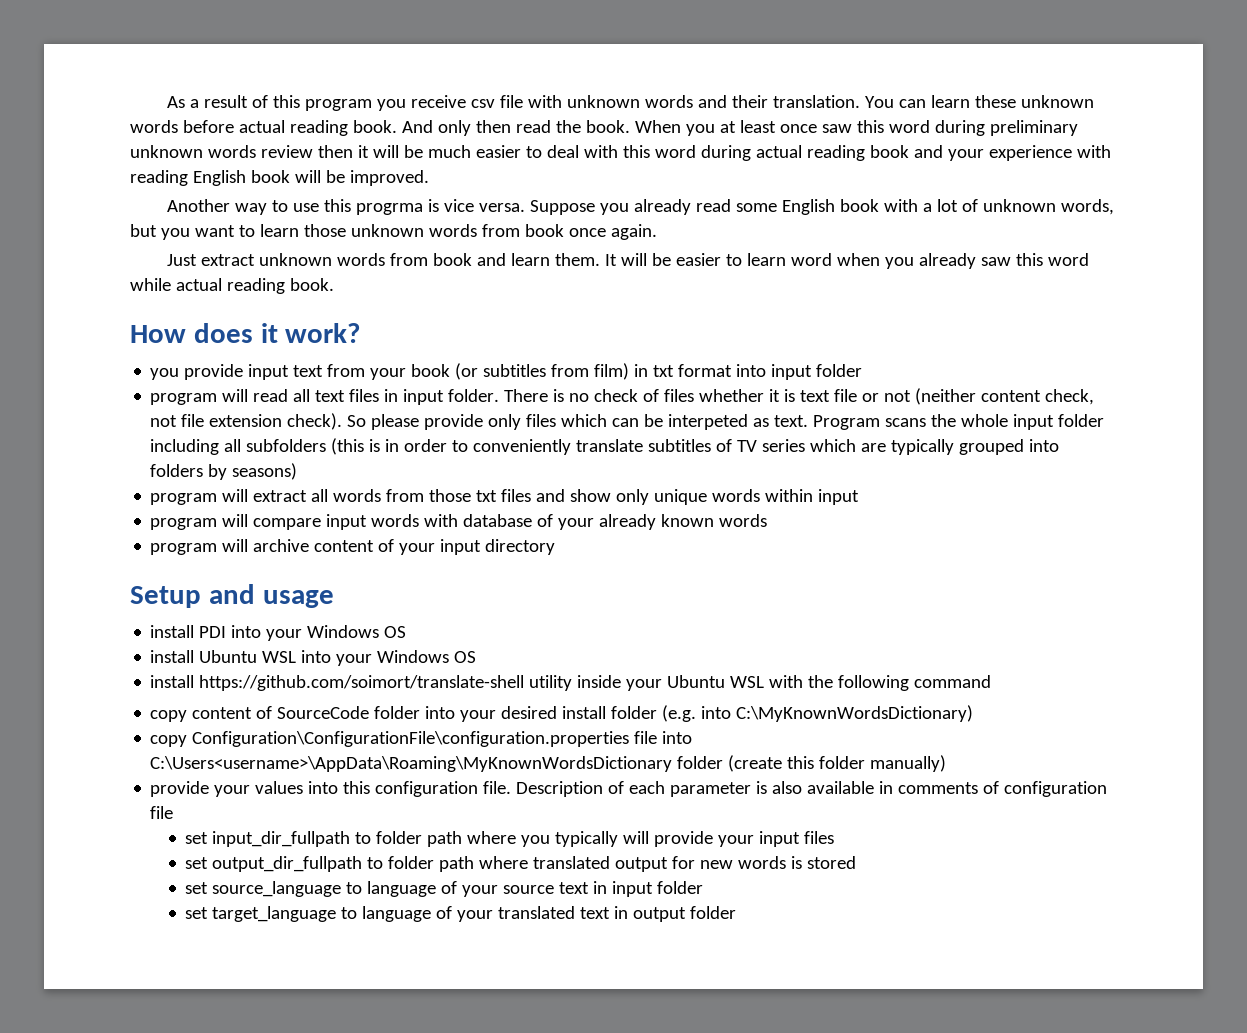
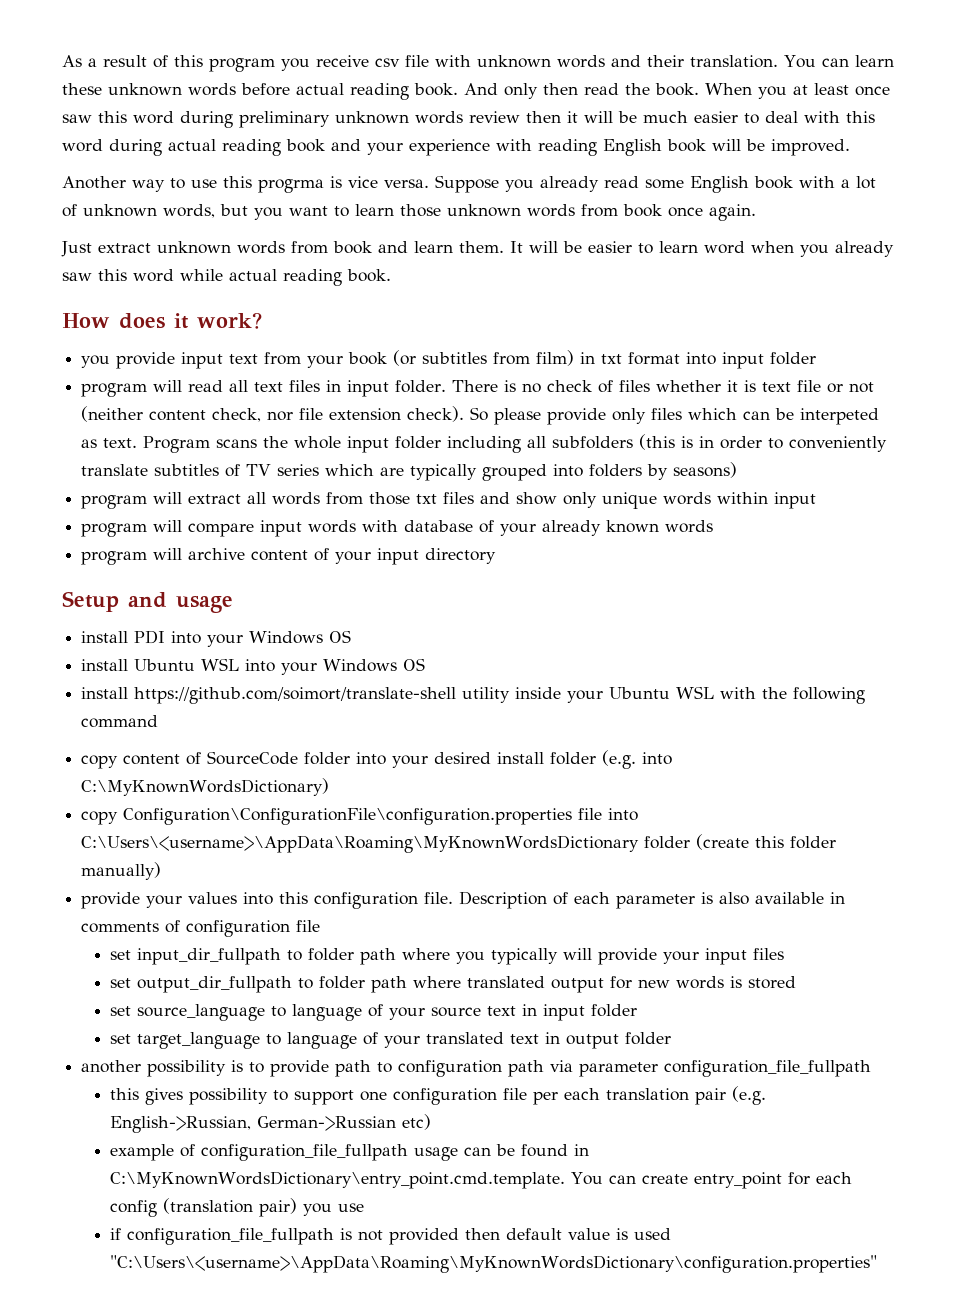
- There is no check of files whether it is text file or not (neither content check, not file extension check).
+ There is no check of files whether it is text file or not (neither content check, nor file extension check).
- copy Configuration\ConfigurationFile\configuration.properties file into C:\Users<username>\AppData\Roaming\MyKnownWordsDictionary folder (create this folder manually)
+ copy Configuration\ConfigurationFile\configuration.properties file into C:\Users\<username>\AppData\Roaming\MyKnownWordsDictionary folder (create this folder manually)
+ another possibility is to provide path to configuration path via parameter configuration_file_fullpath
+ this gives possibility to support one configuration file per each translation pair (e.g. English->Russian, German->Russian etc)
+ example of configuration_file_fullpath usage can be found in C:\MyKnownWordsDictionary\entry_point.cmd.template. You can create entry_point for each config (translation pair) you use
+ if configuration_file_fullpath is not provided then default value is used "C:\Users\<username>\AppData\Roaming\MyKnownWordsDictionary\configuration.properties"

